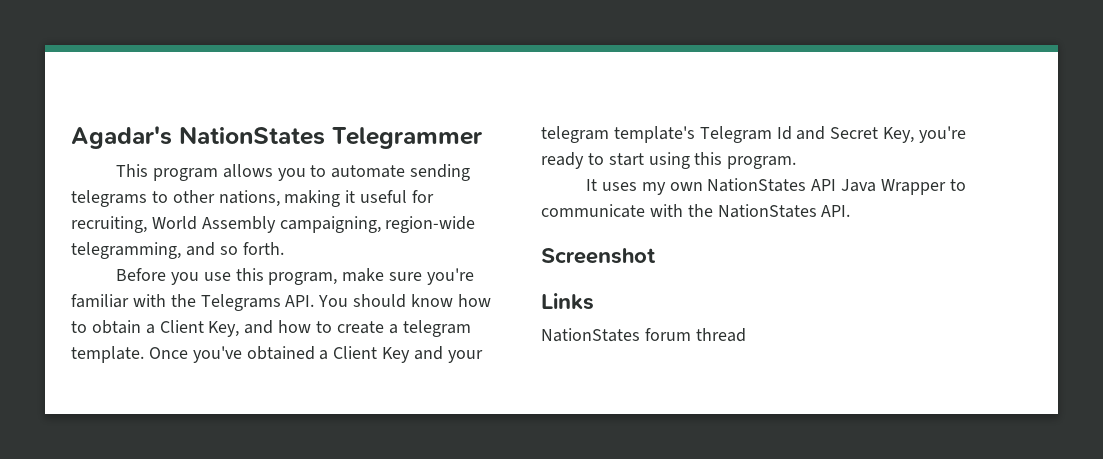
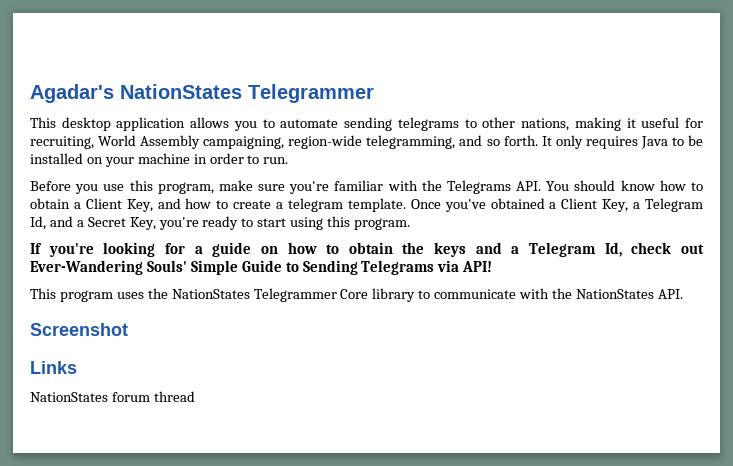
- This program allows you to automate sending telegrams to other nations, making it useful for recruiting, World Assembly campaigning, region-wide telegramming, and so forth.
+ This desktop application allows you to automate sending telegrams to other nations, making it useful for recruiting, World Assembly campaigning, region-wide telegramming, and so forth. It only requires Java to be installed on your machine in order to run.
- Once you've obtained a Client Key and your telegram template's Telegram Id and Secret Key, you're ready to start using this program.
+ Once you've obtained a Client Key, a Telegram Id, and a Secret Key, you're ready to start using this program.
- It uses my own NationStates API Java Wrapper to communicate with the NationStates API.
+ If you're looking for a guide on how to obtain the keys and a Telegram Id, check out Ever-Wandering Souls' Simple Guide to Sending Telegrams via API!
+ This program uses the NationStates Telegrammer Core library to communicate with the NationStates API.

